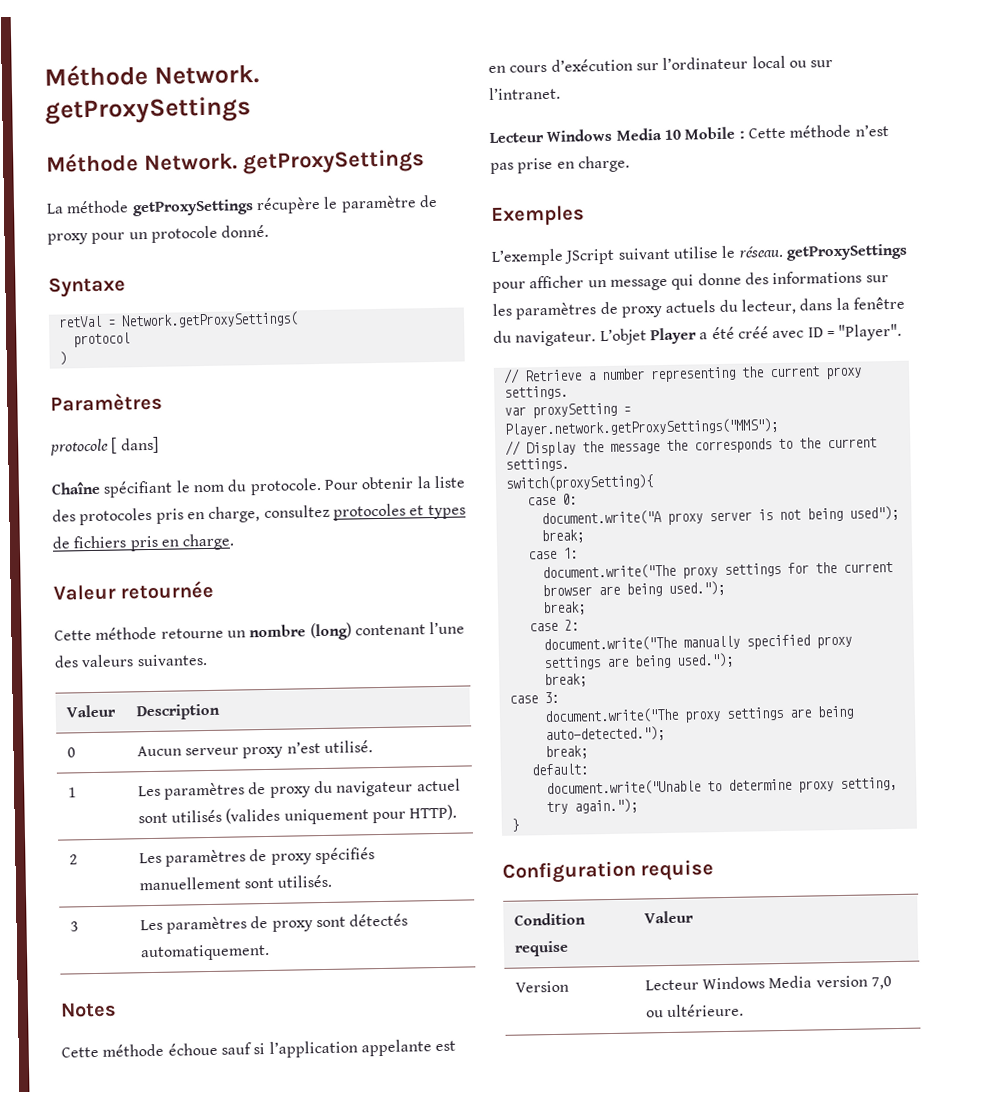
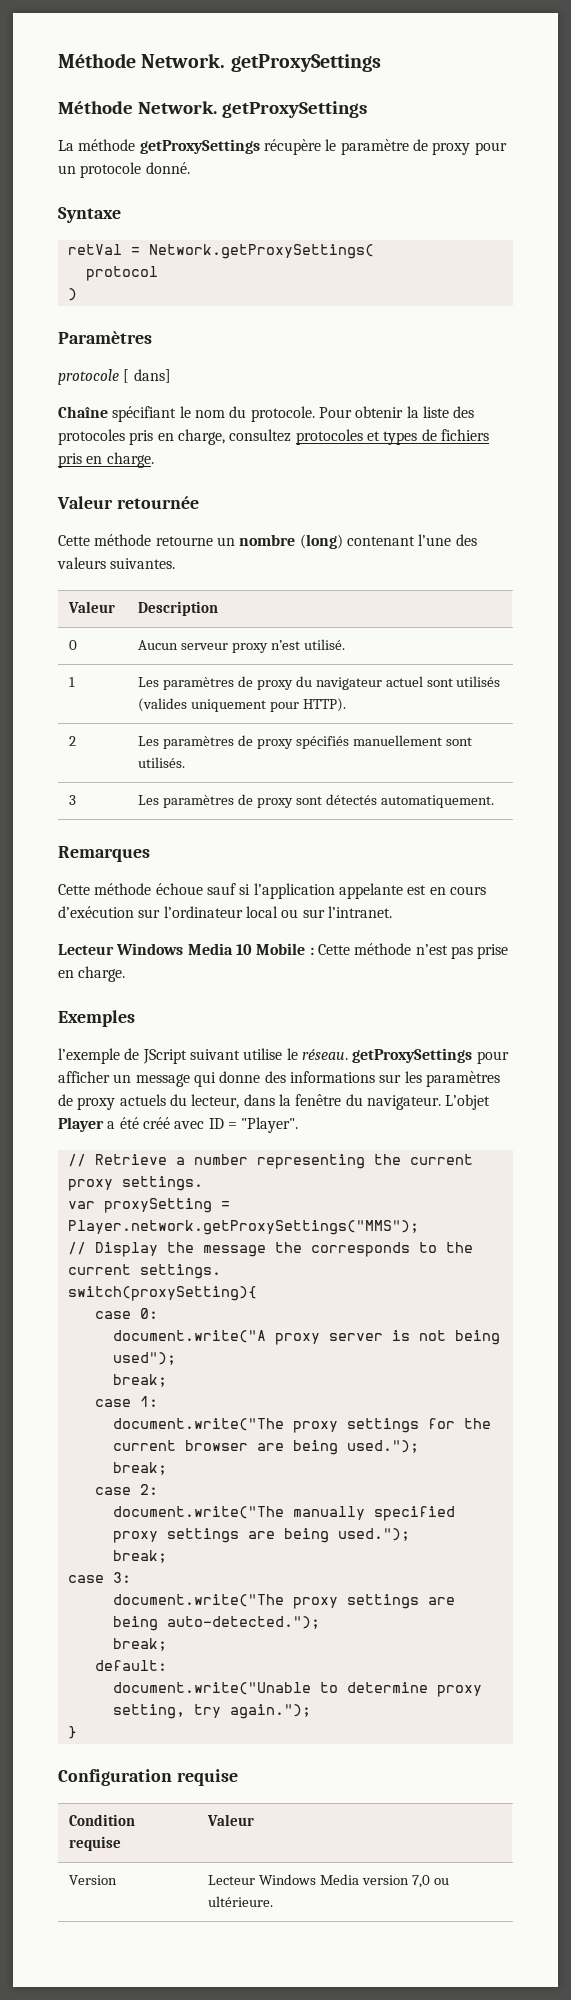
- Notes
+ Remarques
- L’exemple JScript suivant utilise le réseau. getProxySettings pour afficher un message qui donne des informations sur les paramètres de proxy actuels du lecteur, dans la fenêtre du navigateur.
+ l’exemple de JScript suivant utilise le réseau. getProxySettings pour afficher un message qui donne des informations sur les paramètres de proxy actuels du lecteur, dans la fenêtre du navigateur.

